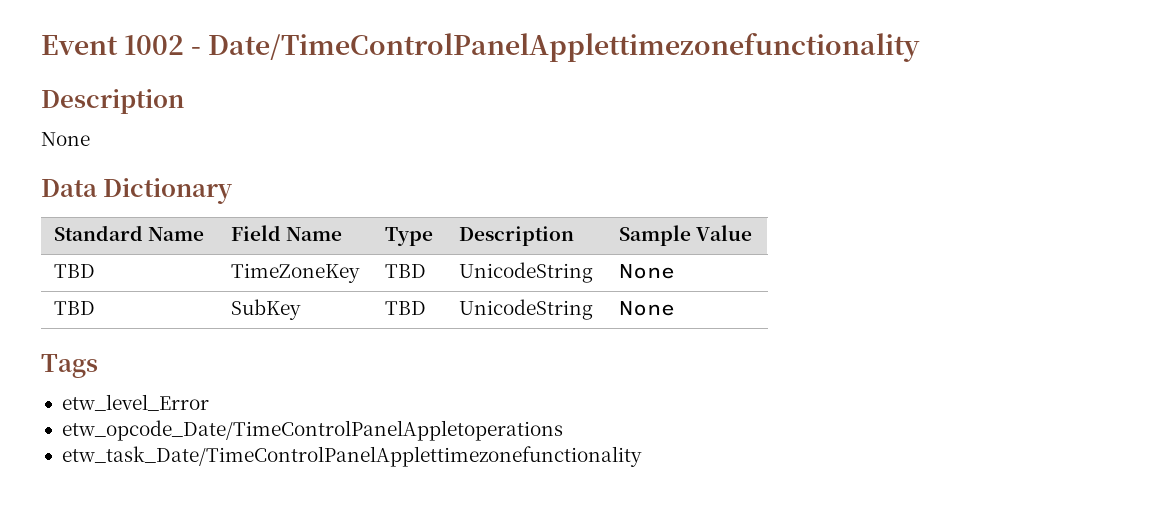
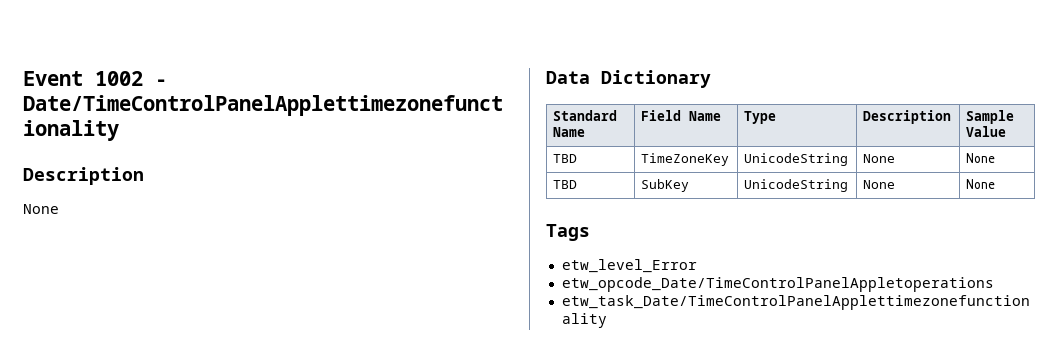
- TBD | TimeZoneKey | TBD | UnicodeString | None
+ TBD | TimeZoneKey | UnicodeString | None | None
- TBD | SubKey | TBD | UnicodeString | None
+ TBD | SubKey | UnicodeString | None | None

